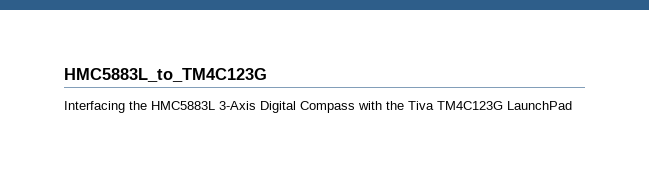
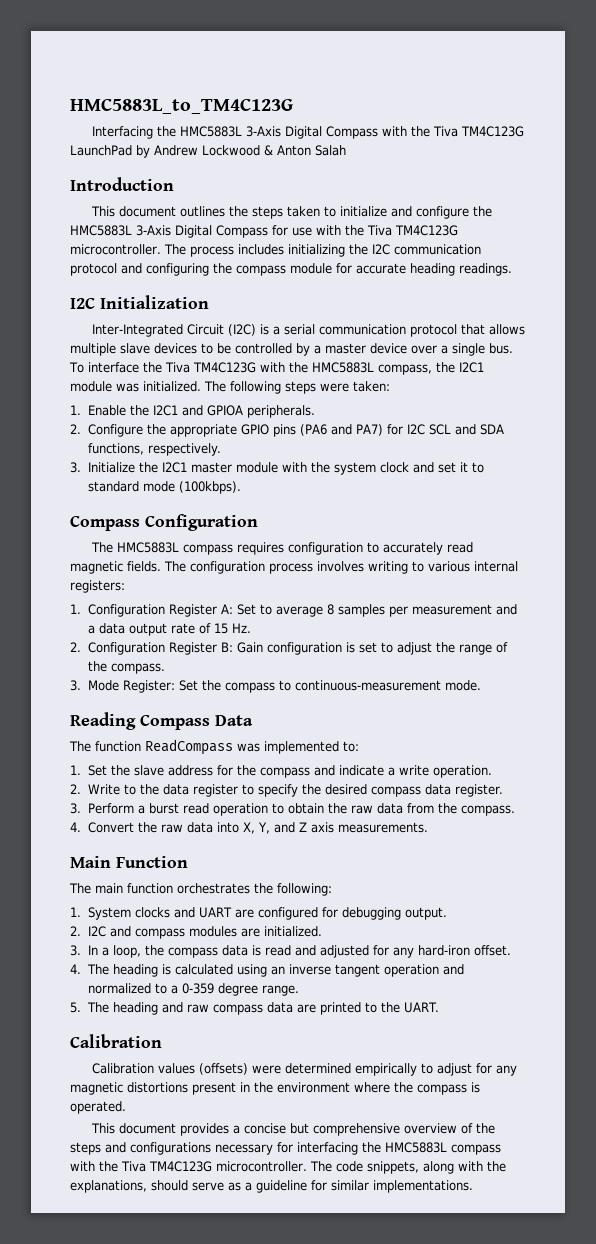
- Interfacing the HMC5883L 3-Axis Digital Compass with the Tiva TM4C123G LaunchPad
+ Interfacing the HMC5883L 3-Axis Digital Compass with the Tiva TM4C123G LaunchPad by Andrew Lockwood & Anton Salah
+ Introduction
+ This document outlines the steps taken to initialize and configure the HMC5883L 3-Axis Digital Compass for use with the Tiva TM4C123G microcontroller. The process includes initializing the I2C communication protocol and configuring the compass module for accurate heading readings.
+ I2C Initialization
+ Inter-Integrated Circuit (I2C) is a serial communication protocol that allows multiple slave devices to be controlled by a master device over a single bus. To interface the Tiva TM4C123G with the HMC5883L compass, the I2C1 module was initialized. The following steps were taken:
+ 1. Enable the I2C1 and GPIOA peripherals.
+ 2. Configure the appropriate GPIO pins (PA6 and PA7) for I2C SCL and SDA functions, respectively.
+ 3. Initialize the I2C1 master module with the system clock and set it to standard mode (100kbps).
+ Compass Configuration
+ The HMC5883L compass requires configuration to accurately read magnetic fields. The configuration process involves writing to various internal registers:
+ 1. Configuration Register A: Set to average 8 samples per measurement and a data output rate of 15 Hz.
+ 2. Configuration Register B: Gain configuration is set to adjust the range of the compass.
+ 3. Mode Register: Set the compass to continuous-measurement mode.
+ Reading Compass Data
+ The function ReadCompass was implemented to:
+ 1. Set the slave address for the compass and indicate a write operation.
+ 2. Write to the data register to specify the desired compass data register.
+ 3. Perform a burst read operation to obtain the raw data from the compass.
+ 4. Convert the raw data into X, Y, and Z axis measurements.
+ Main Function
+ The main function orchestrates the following:
+ 1. System clocks and UART are configured for debugging output.
+ 2. I2C and compass modules are initialized.
+ 3. In a loop, the compass data is read and adjusted for any hard-iron offset.
+ 4. The heading is calculated using an inverse tangent operation and normalized to a 0-359 degree range.
+ 5. The heading and raw compass data are printed to the UART.
+ Calibration
+ Calibration values (offsets) were determined empirically to adjust for any magnetic distortions present in the environment where the compass is operated.
+ This document provides a concise but comprehensive overview of the steps and configurations necessary for interfacing the HMC5883L compass with the Tiva TM4C123G microcontroller. The code snippets, along with the explanations, should serve as a guideline for similar implementations.

